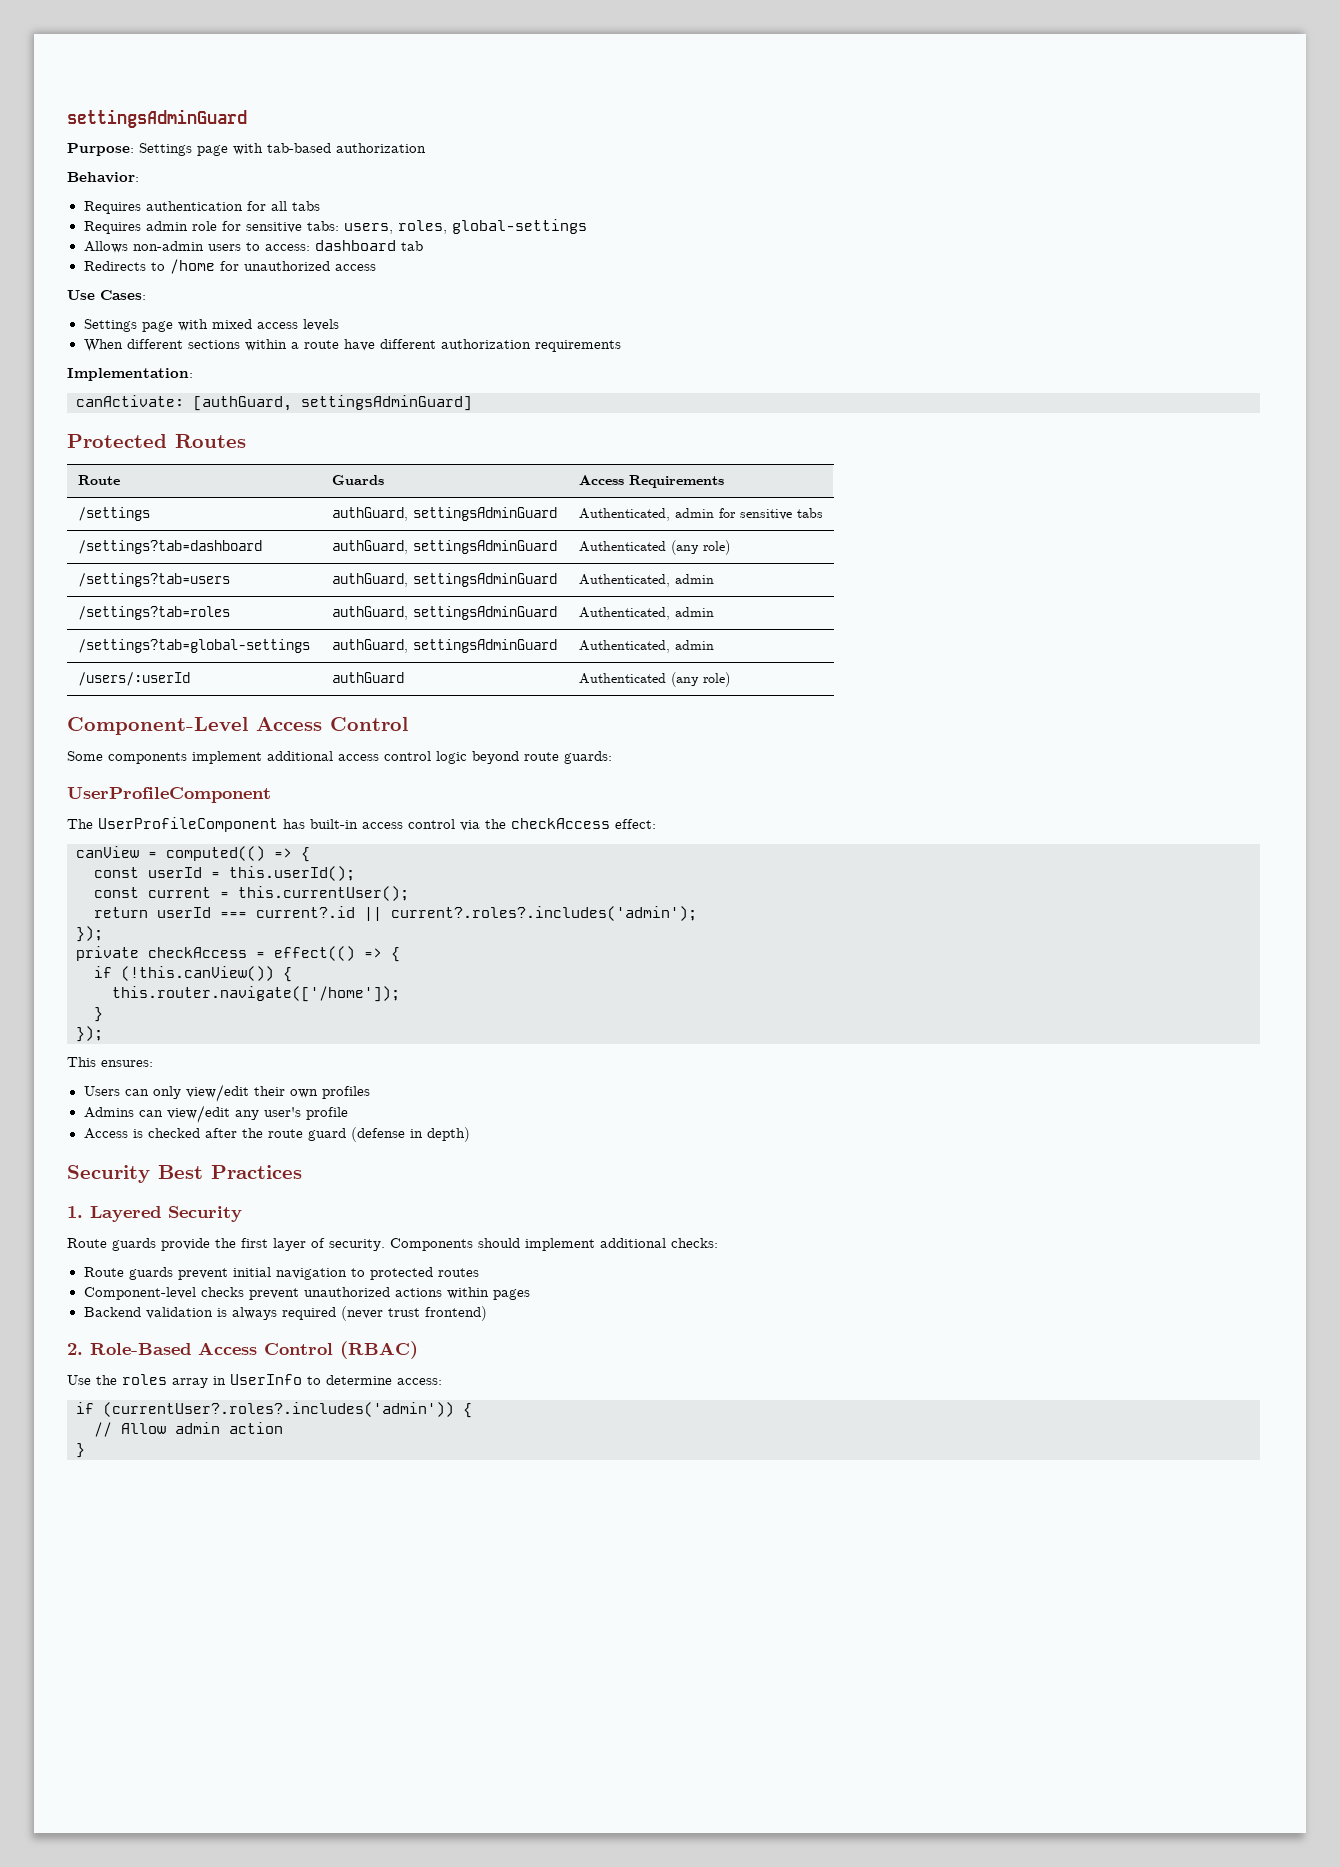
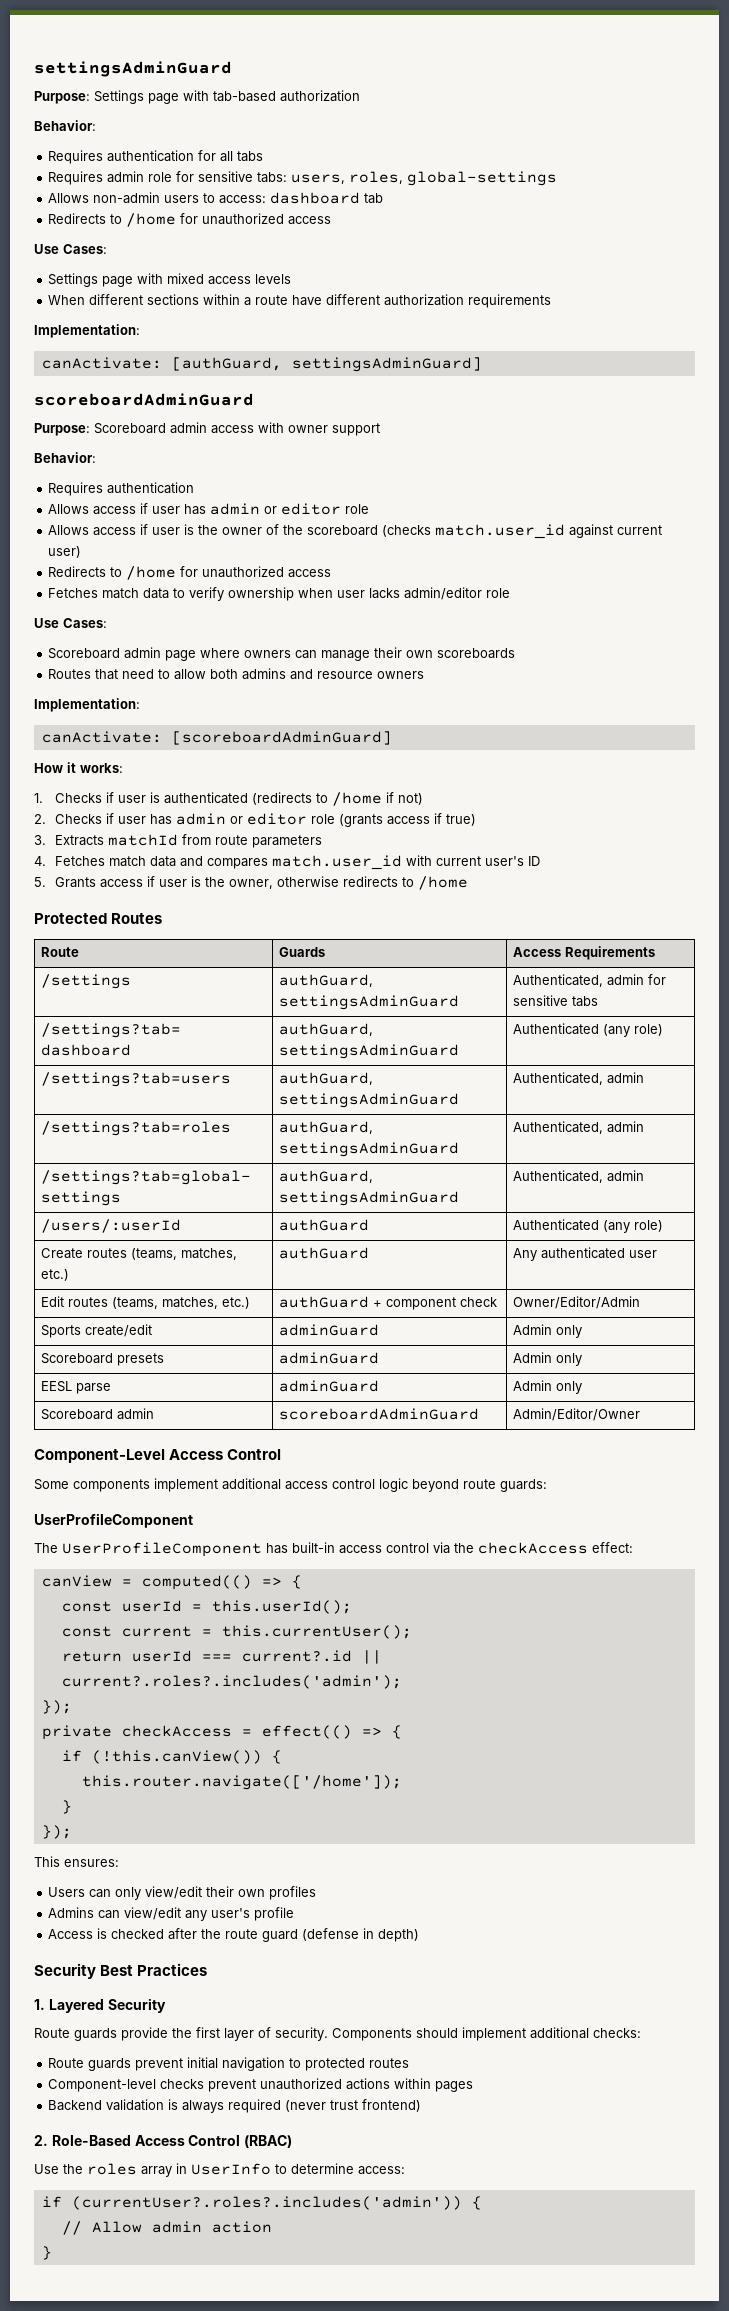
  canActivate: [authGuard, settingsAdminGuard]
+ scoreboardAdminGuard
+ Purpose: Scoreboard admin access with owner support
+ Behavior:
+ Requires authentication
+ Allows access if user has admin or editor role
+ Allows access if user is the owner of the scoreboard (checks match.user_id against current user)
+ Redirects to /home for unauthorized access
+ Fetches match data to verify ownership when user lacks admin/editor role
+ Use Cases:
+ Scoreboard admin page where owners can manage their own scoreboards
+ Routes that need to allow both admins and resource owners
+ Implementation:
+ canActivate: [scoreboardAdminGuard]
+ How it works:
+ 1. Checks if user is authenticated (redirects to /home if not)
+ 2. Checks if user has admin or editor role (grants access if true)
+ 3. Extracts matchId from route parameters
+ 4. Fetches match data and compares match.user_id with current user's ID
+ 5. Grants access if user is the owner, otherwise redirects to /home
+ Create routes (teams, matches, etc.) | authGuard | Any authenticated user
+ Edit routes (teams, matches, etc.) | authGuard + component check | Owner/Editor/Admin
+ Sports create/edit | adminGuard | Admin only
+ Scoreboard presets | adminGuard | Admin only
+ EESL parse | adminGuard | Admin only
+ Scoreboard admin | scoreboardAdminGuard | Admin/Editor/Owner

